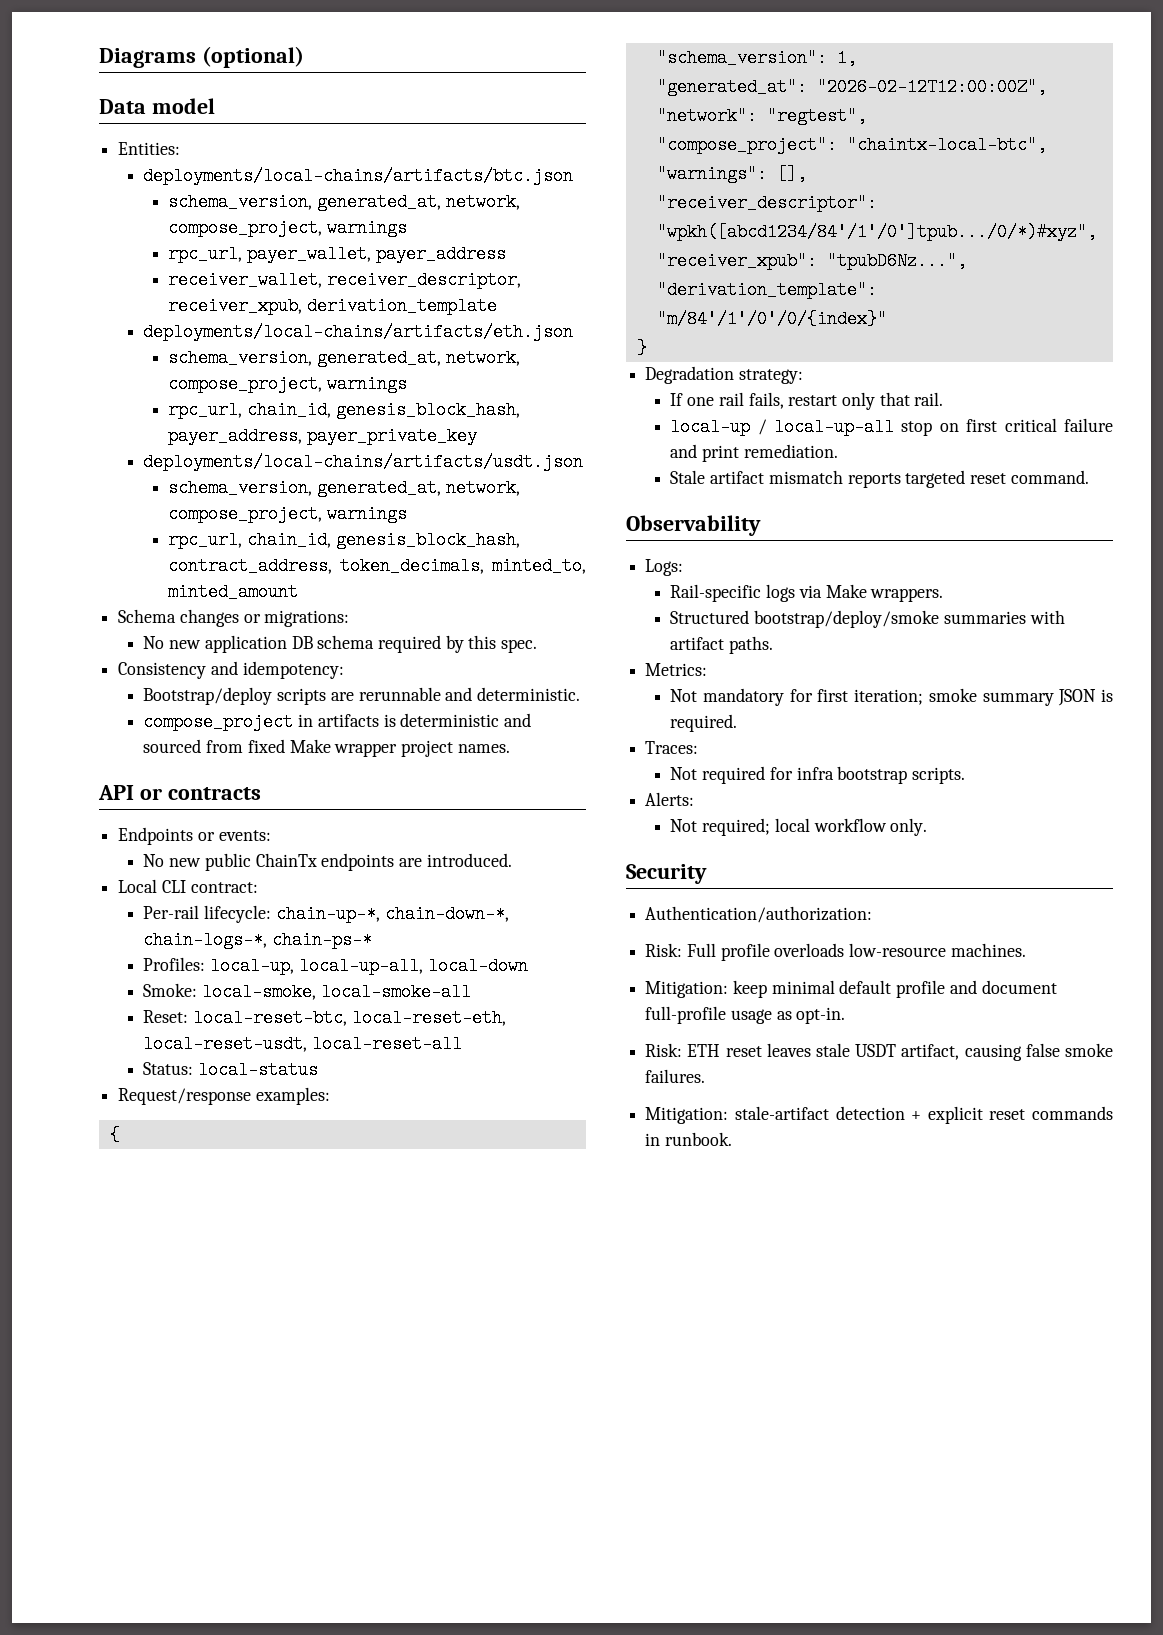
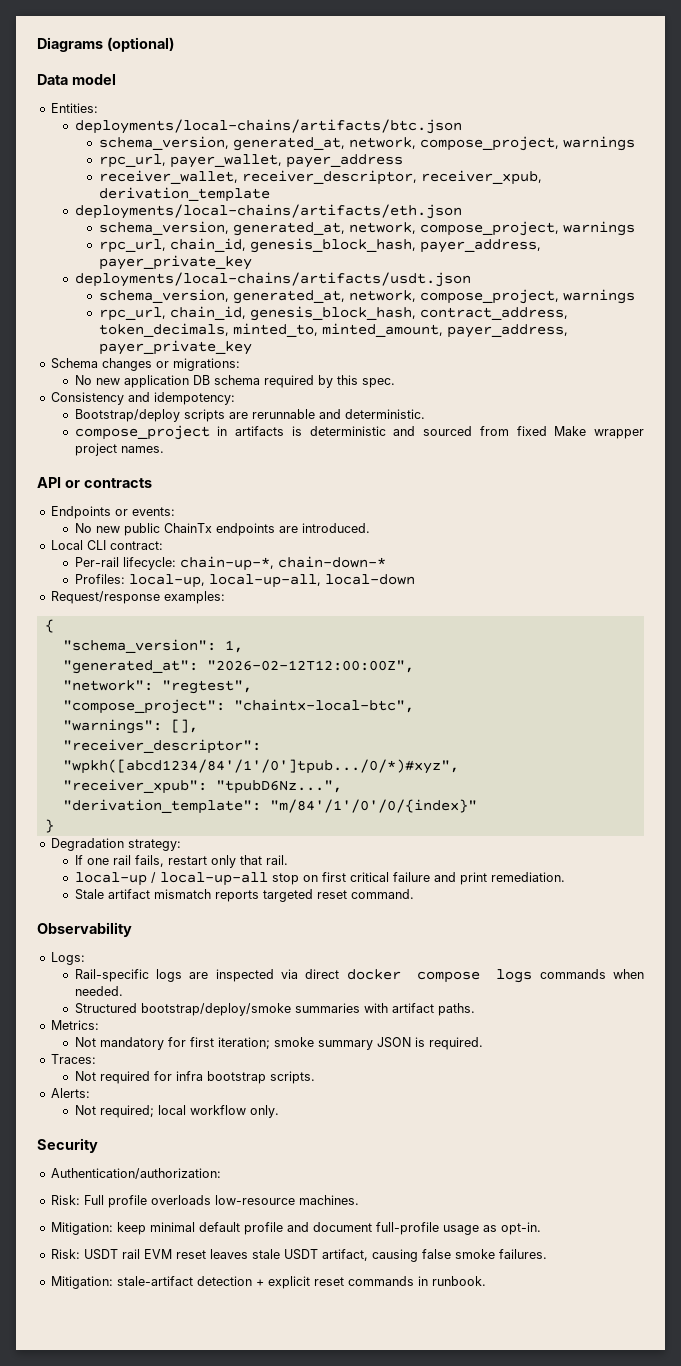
- rpc_url, chain_id, genesis_block_hash, contract_address, token_decimals, minted_to, minted_amount
+ rpc_url, chain_id, genesis_block_hash, contract_address, token_decimals, minted_to, minted_amount, payer_address, payer_private_key
- Per-rail lifecycle: chain-up-*, chain-down-*, chain-logs-*, chain-ps-*
+ Per-rail lifecycle: chain-up-*, chain-down-*
- Smoke: local-smoke, local-smoke-all
- Reset: local-reset-btc, local-reset-eth, local-reset-usdt, local-reset-all
- Status: local-status
- Rail-specific logs via Make wrappers.
+ Rail-specific logs are inspected via direct docker compose logs commands when needed.
- Risk: ETH reset leaves stale USDT artifact, causing false smoke failures.
+ Risk: USDT rail EVM reset leaves stale USDT artifact, causing false smoke failures.

